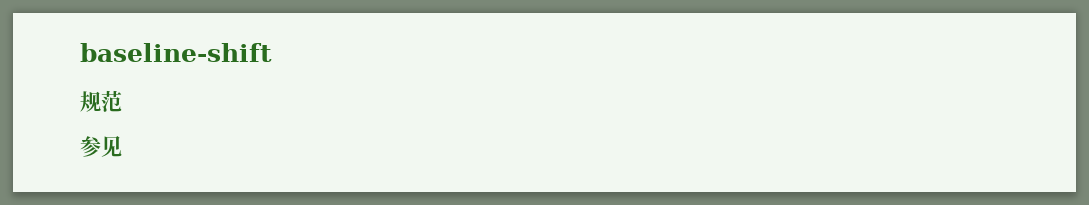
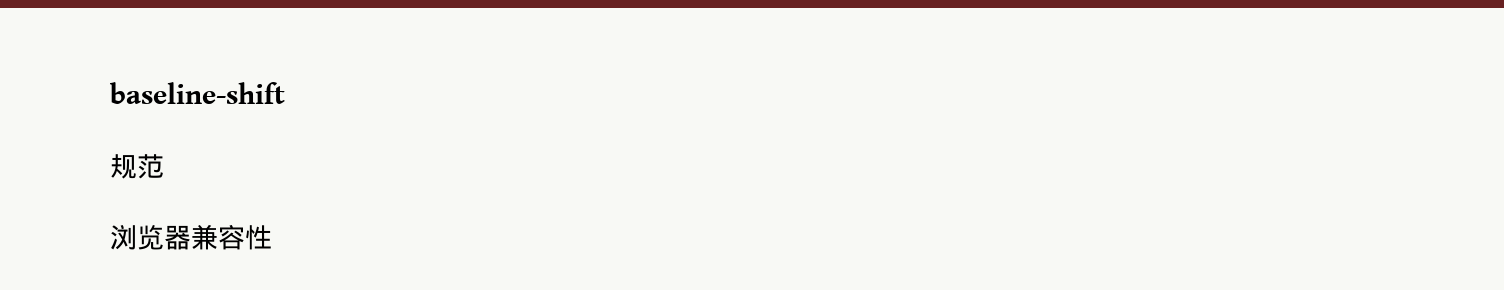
- 参见
+ 浏览器兼容性

